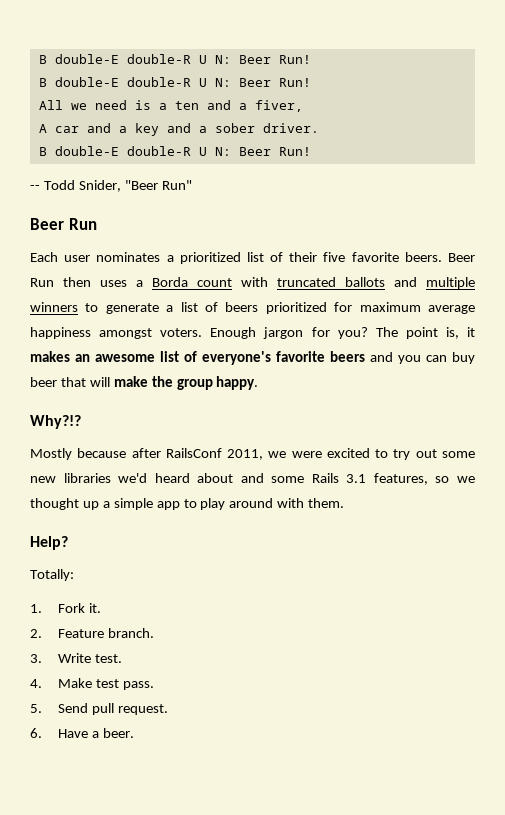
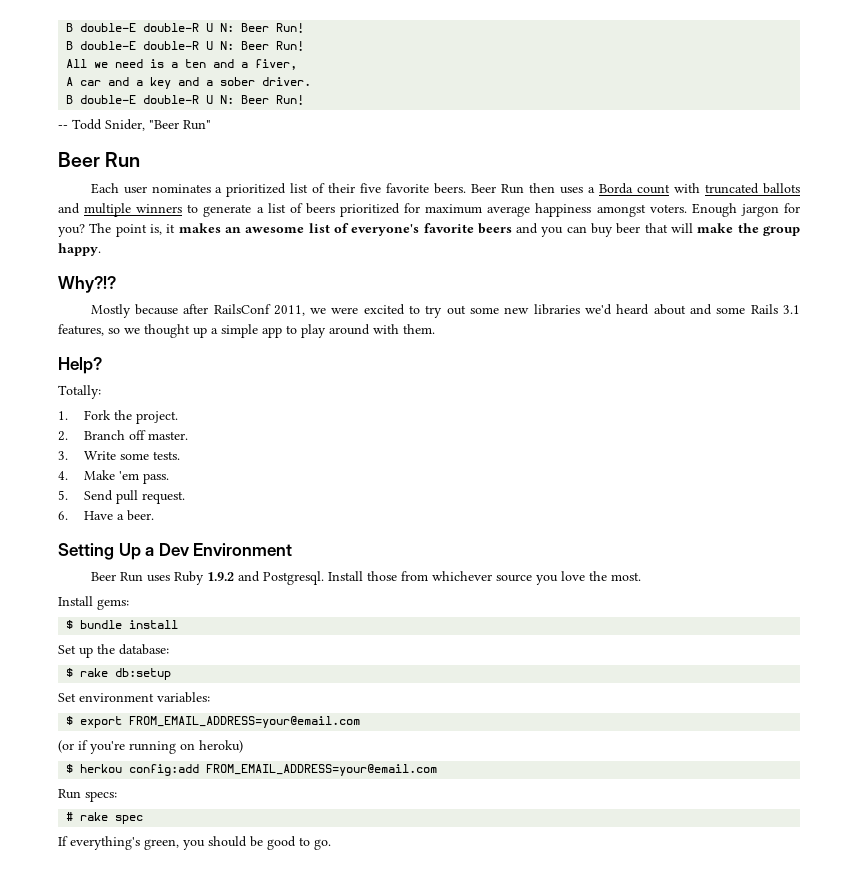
- 1. Fork it.
+ 1. Fork the project.
- 2. Feature branch.
+ 2. Branch off master.
- 3. Write test.
+ 3. Write some tests.
- 4. Make test pass.
+ 4. Make 'em pass.
+ Setting Up a Dev Environment
+ Beer Run uses Ruby 1.9.2 and Postgresql. Install those from whichever source you love the most.
+ Install gems:
+ $ bundle install
+ Set up the database:
+ $ rake db:setup
+ Set environment variables:
+ $ export FROM_EMAIL_ADDRESS=your@email.com
+ (or if you're running on heroku)
+ $ herkou config:add FROM_EMAIL_ADDRESS=your@email.com
+ Run specs:
+ # rake spec
+ If everything's green, you should be good to go.

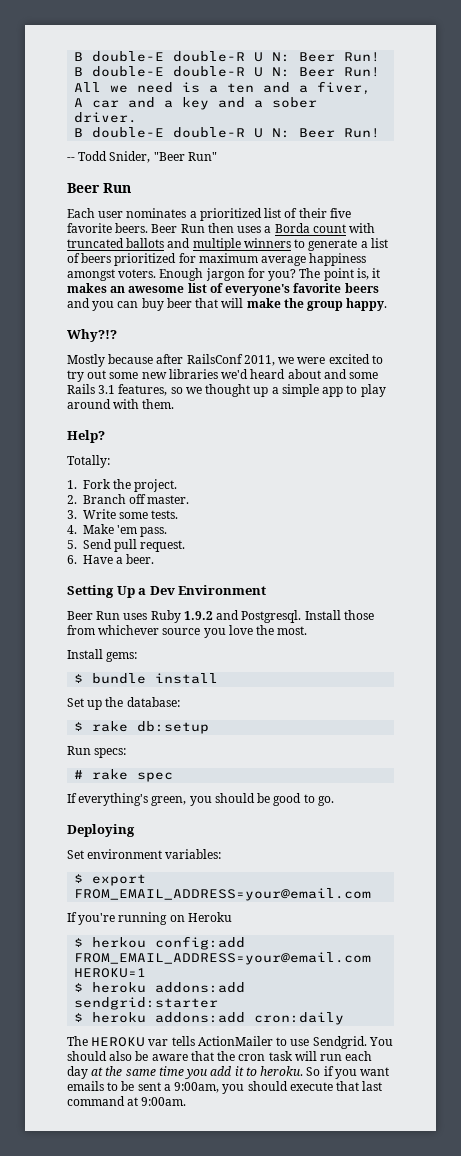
- Set environment variables:
- $ export FROM_EMAIL_ADDRESS=your@email.com
- (or if you're running on heroku)
- $ herkou config:add FROM_EMAIL_ADDRESS=your@email.com
+ Deploying
+ Set environment variables:
+ $ export FROM_EMAIL_ADDRESS=your@email.com
+ If you're running on Heroku
+ $ herkou config:add FROM_EMAIL_ADDRESS=your@email.com HEROKU=1
+ $ heroku addons:add sendgrid:starter
+ $ heroku addons:add cron:daily
+ The HEROKU var tells ActionMailer to use Sendgrid. You should also be aware that the cron task will run each day at the same time you add it to heroku. So if you want emails to be sent a 9:00am, you should execute that last command at 9:00am.

